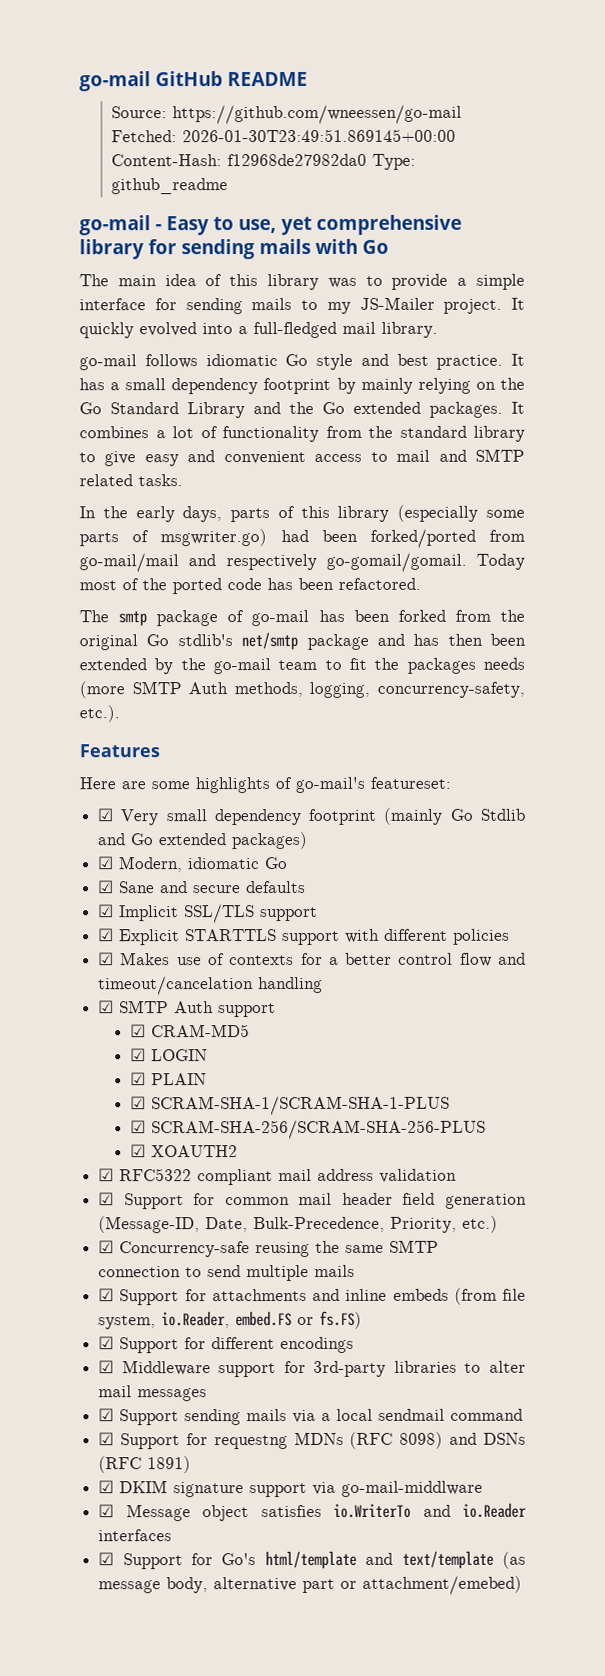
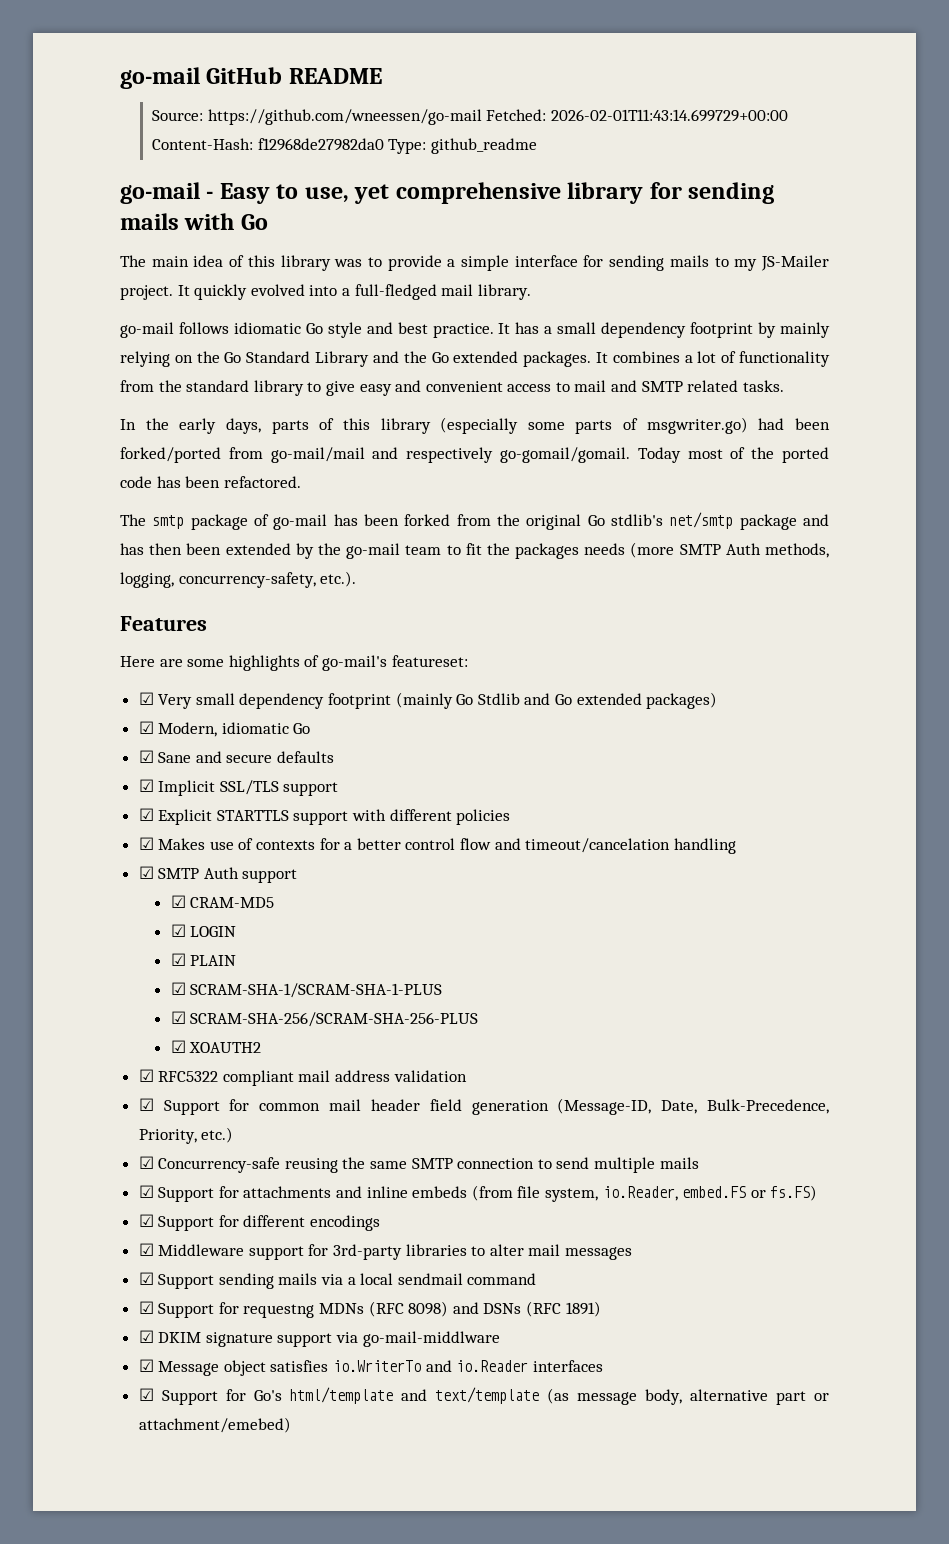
- Source: https://github.com/wneessen/go-mail Fetched: 2026-01-30T23:49:51.869145+00:00 Content-Hash: f12968de27982da0 Type: github_readme
+ Source: https://github.com/wneessen/go-mail Fetched: 2026-02-01T11:43:14.699729+00:00 Content-Hash: f12968de27982da0 Type: github_readme

